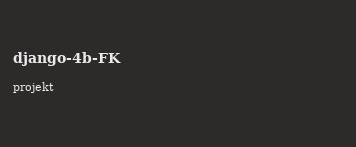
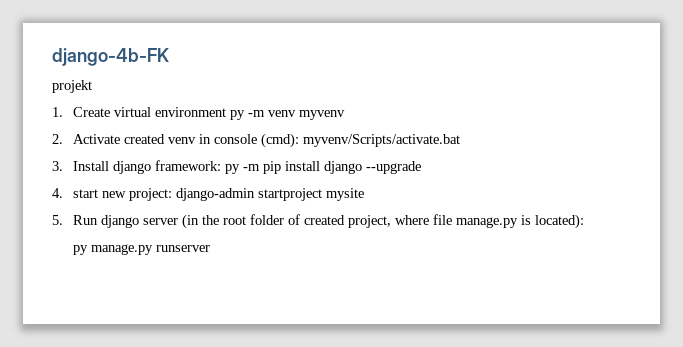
+ 1. Create virtual environment py -m venv myvenv
+ 2. Activate created venv in console (cmd): myvenv/Scripts/activate.bat
+ 3. Install django framework: py -m pip install django --upgrade
+ 4. start new project: django-admin startproject mysite
+ 5. Run django server (in the root folder of created project, where file manage.py is located):
+ py manage.py runserver

